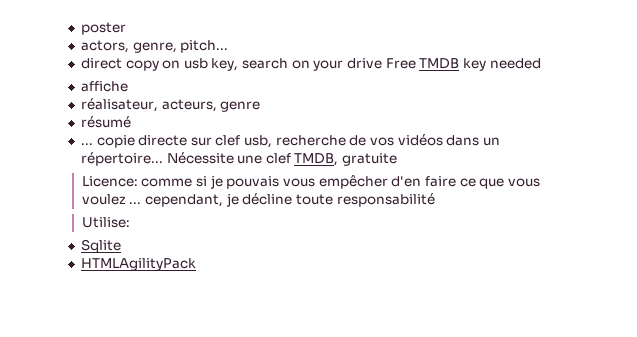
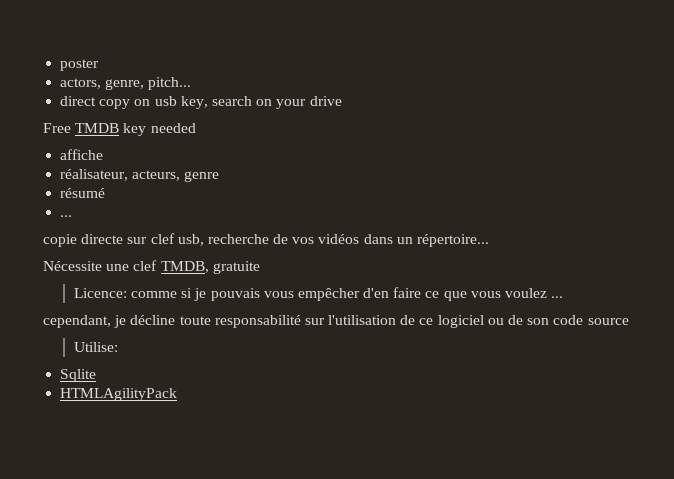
- direct copy on usb key, search on your drive Free TMDB key needed
+ direct copy on usb key, search on your drive
+ Free TMDB key needed
  résumé
- ... copie directe sur clef usb, recherche de vos vidéos dans un répertoire... Nécessite une clef TMDB, gratuite
+ ...
+ copie directe sur clef usb, recherche de vos vidéos dans un répertoire...
+ Nécessite une clef TMDB, gratuite
- Licence: comme si je pouvais vous empêcher d'en faire ce que vous voulez ... cependant, je décline toute responsabilité
+ Licence: comme si je pouvais vous empêcher d'en faire ce que vous voulez ...
+ cependant, je décline toute responsabilité sur l'utilisation de ce logiciel ou de son code source

